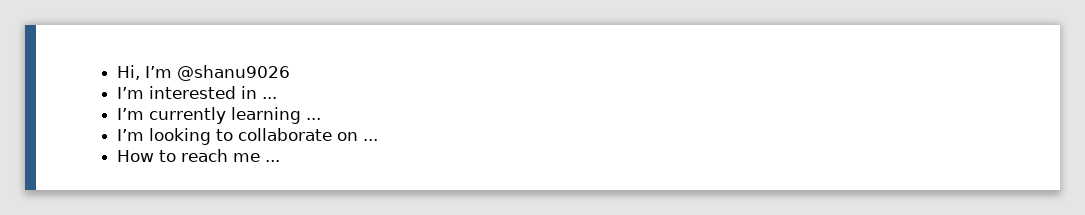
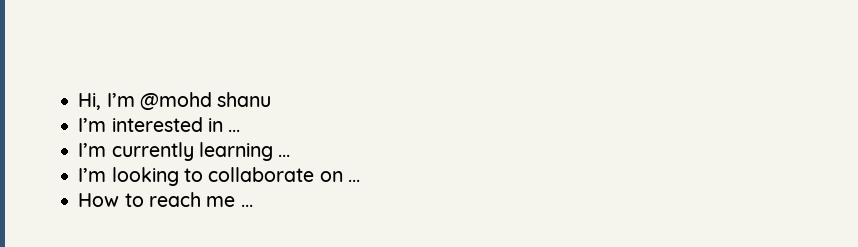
- Hi, I’m @shanu9026
+ Hi, I’m @mohd shanu

